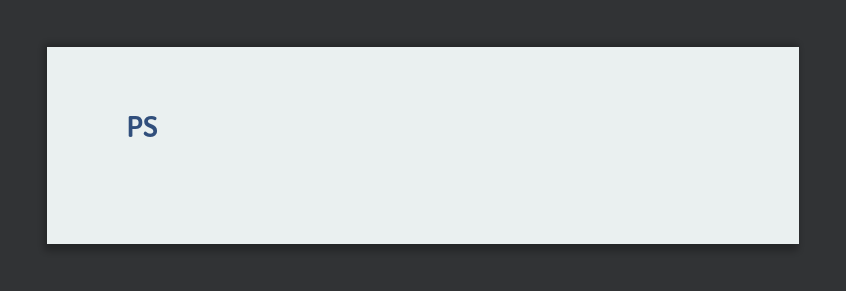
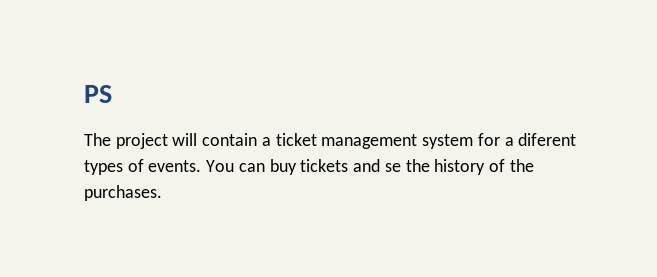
+ The project will contain a ticket management system for a diferent types of events. You can buy tickets and se the history of the purchases.

